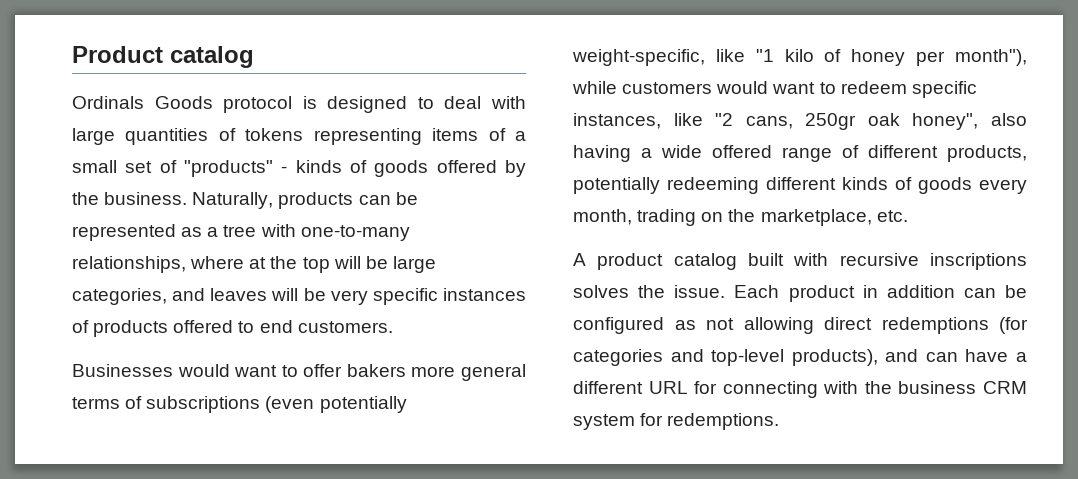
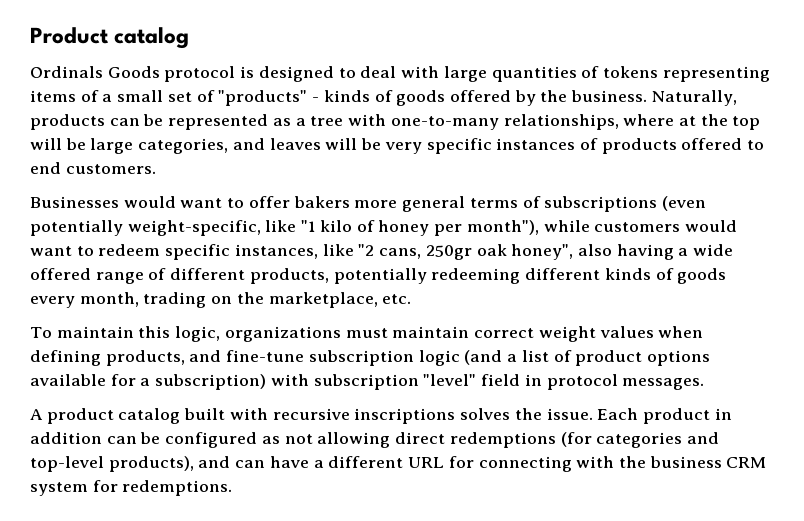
+ To maintain this logic, organizations must maintain correct weight values when defining products, and fine-tune subscription logic (and a list of product options available for a subscription) with subscription "level" field in protocol messages.

